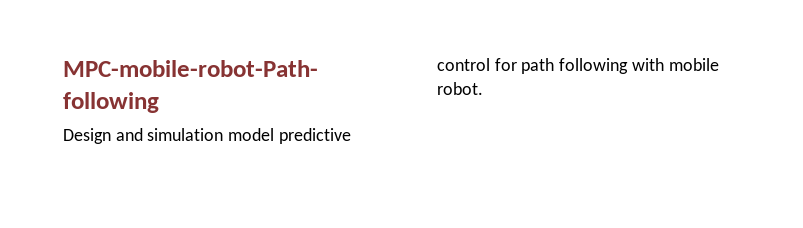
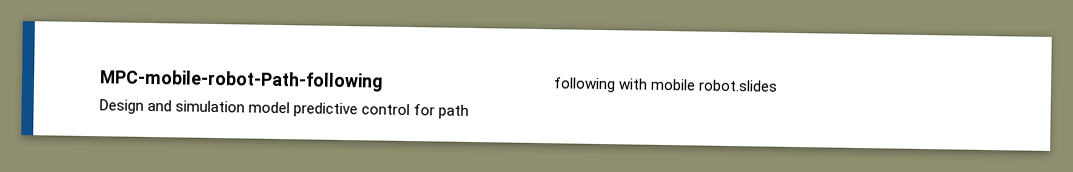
- Design and simulation model predictive control for path following with mobile robot.
+ Design and simulation model predictive control for path following with mobile robot.slides

